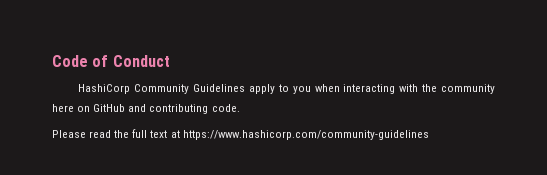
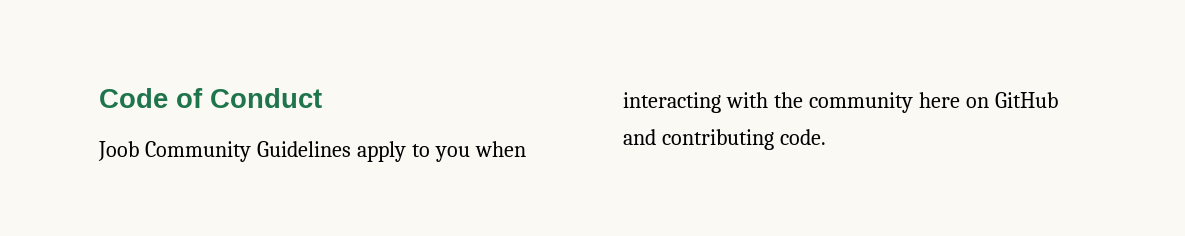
- HashiCorp Community Guidelines apply to you when interacting with the community here on GitHub and contributing code.
+ Joob Community Guidelines apply to you when interacting with the community here on GitHub and contributing code.
- Please read the full text at https://www.hashicorp.com/community-guidelines

